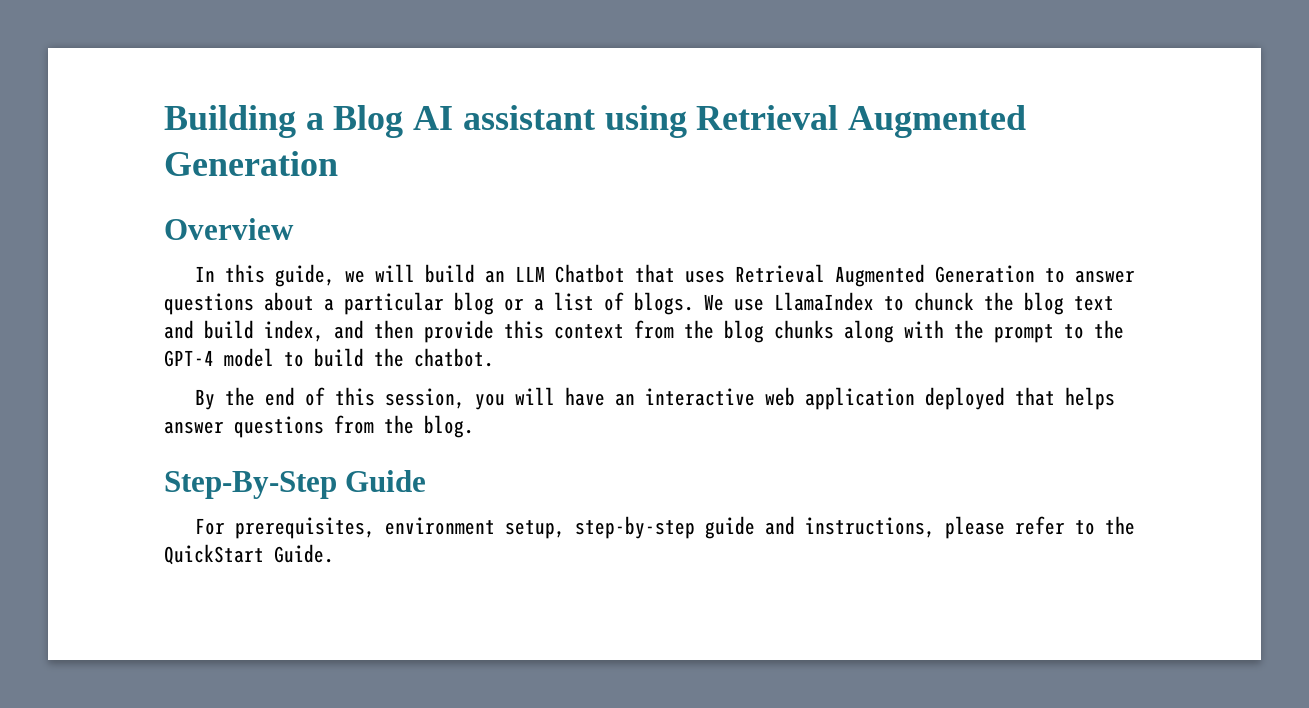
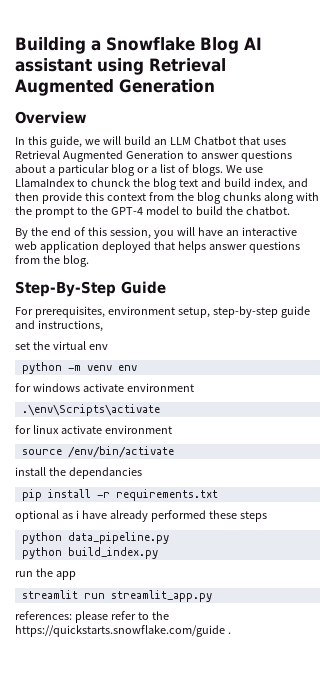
- Building a Blog AI assistant using Retrieval Augmented Generation
+ Building a Snowflake Blog AI assistant using Retrieval Augmented Generation
- For prerequisites, environment setup, step-by-step guide and instructions, please refer to the QuickStart Guide.
+ For prerequisites, environment setup, step-by-step guide and instructions,
+ set the virtual env
+ python -m venv env
+ for windows activate environment
+ .\env\Scripts\activate
+ for linux activate environment
+ source /env/bin/activate
+ install the dependancies
+ pip install -r requirements.txt
+ optional as i have already performed these steps
+ python data_pipeline.py
+ python build_index.py
+ run the app
+ streamlit run streamlit_app.py
+ references: please refer to the https://quickstarts.snowflake.com/guide .

